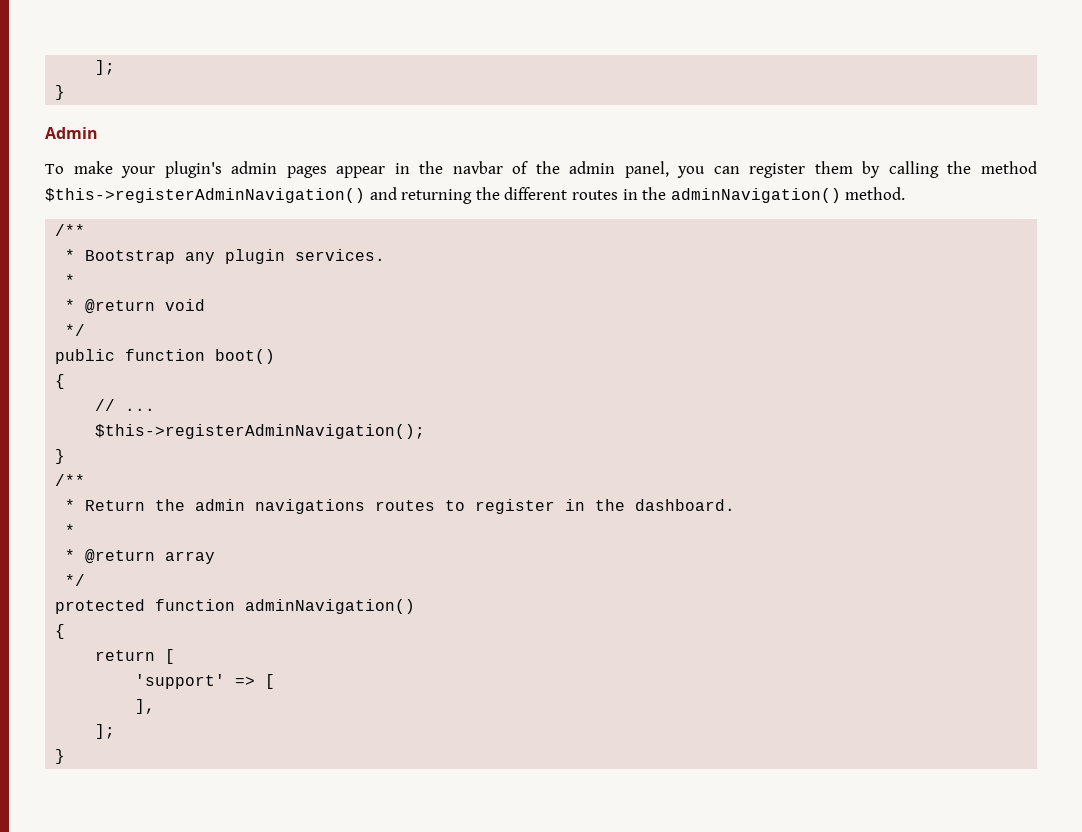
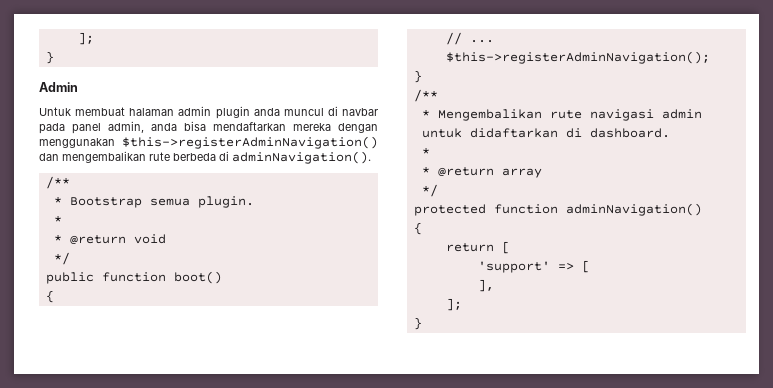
- To make your plugin's admin pages appear in the navbar of the admin panel, you can register them by calling the method $this->registerAdminNavigation() and returning the different routes in the adminNavigation() method.
+ Untuk membuat halaman admin plugin anda muncul di navbar pada panel admin, anda bisa mendaftarkan mereka dengan menggunakan $this->registerAdminNavigation() dan mengembalikan rute berbeda di adminNavigation().
- * Bootstrap any plugin services.
+ * Bootstrap semua plugin.
- * Return the admin navigations routes to register in the dashboard.
+ * Mengembalikan rute navigasi admin untuk didaftarkan di dashboard.

